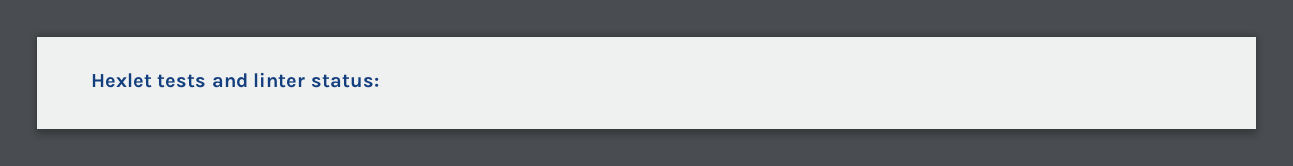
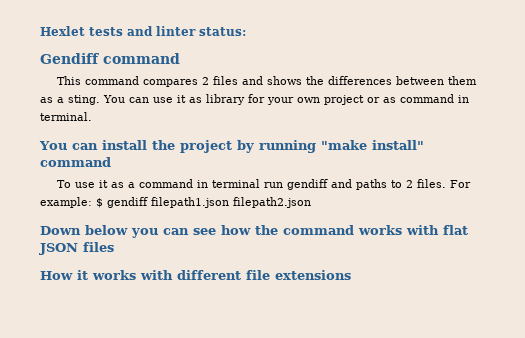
+ Gendiff command
+ This command compares 2 files and shows the differences between them as a sting. You can use it as library for your own project or as command in terminal.
+ You can install the project by running "make install" command
+ To use it as a command in terminal run gendiff and paths to 2 files. For example: $ gendiff filepath1.json filepath2.json
+ Down below you can see how the command works with flat JSON files
+ How it works with different file extensions

